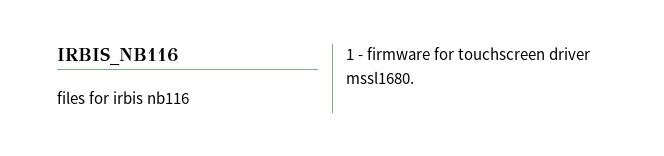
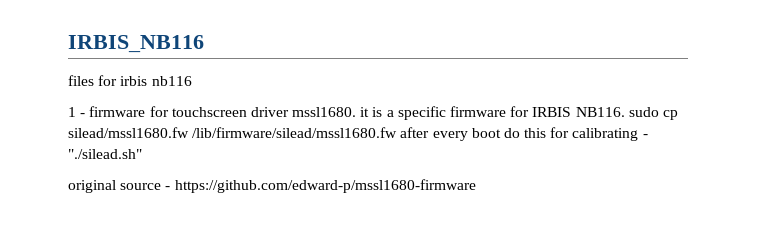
- 1 - firmware for touchscreen driver mssl1680.
+ 1 - firmware for touchscreen driver mssl1680. it is a specific firmware for IRBIS NB116. sudo cp silead/mssl1680.fw /lib/firmware/silead/mssl1680.fw after every boot do this for calibrating - "./silead.sh"
+ original source - https://github.com/edward-p/mssl1680-firmware

